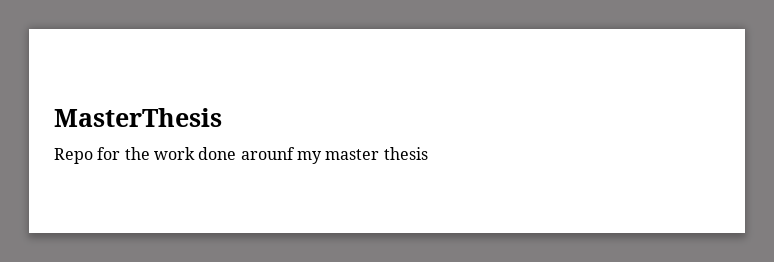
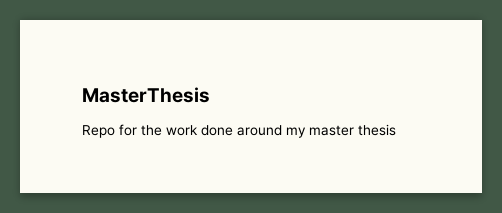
- Repo for the work done arounf my master thesis
+ Repo for the work done around my master thesis

